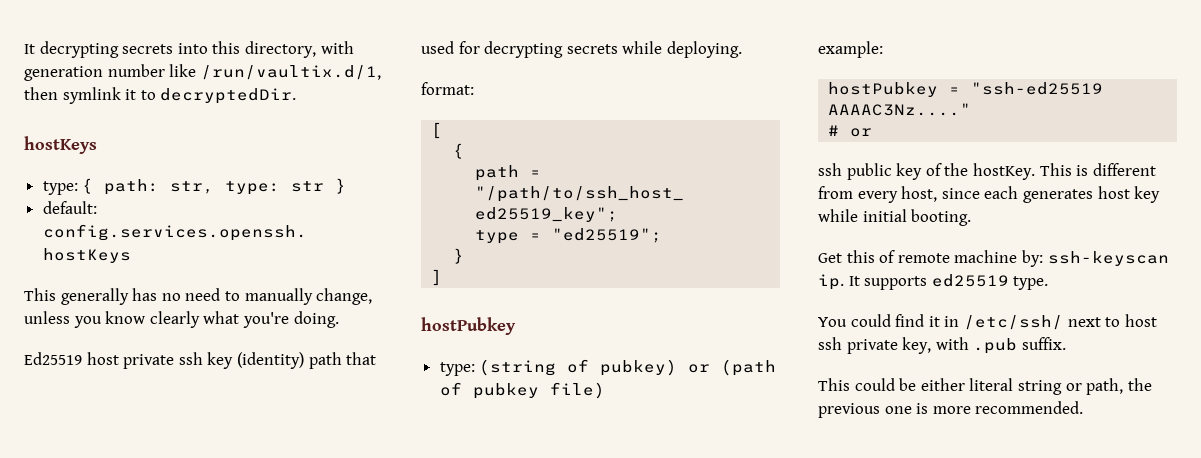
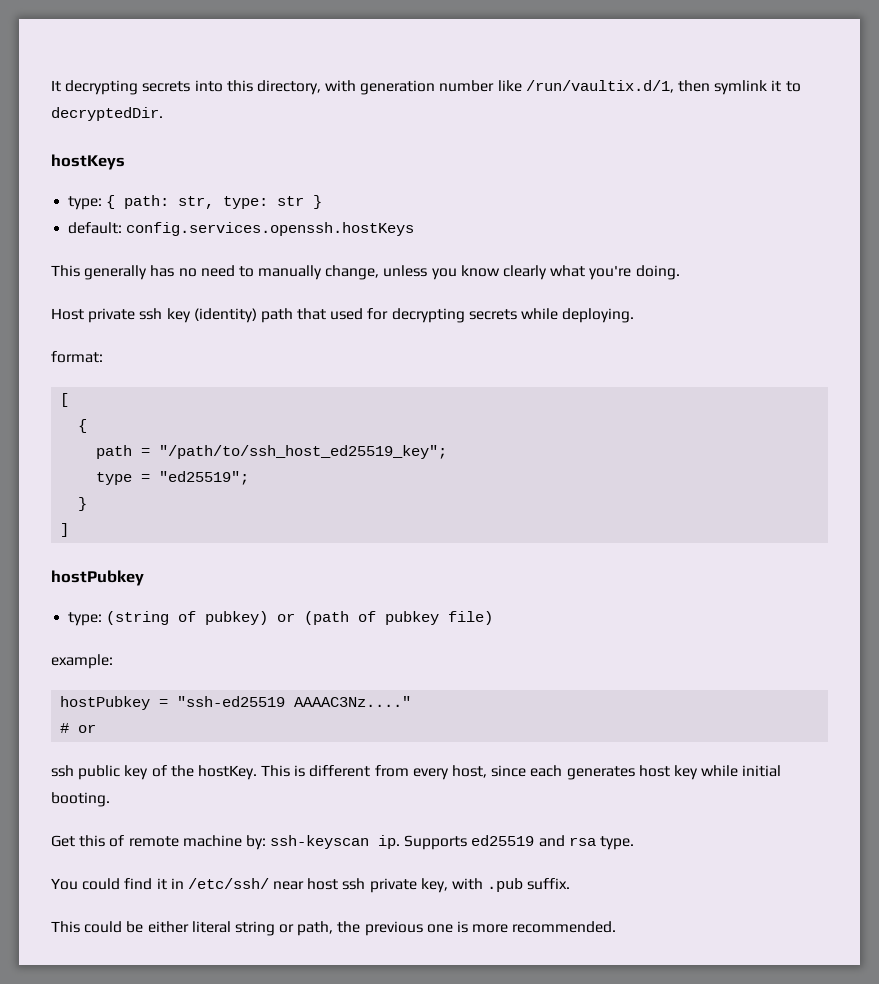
- Ed25519 host private ssh key (identity) path that used for decrypting secrets while deploying.
+ Host private ssh key (identity) path that used for decrypting secrets while deploying.
- It supports ed25519 type.
+ Supports ed25519 and rsa type.
- You could find it in /etc/ssh/ next to host ssh private key, with .pub suffix.
+ You could find it in /etc/ssh/ near host ssh private key, with .pub suffix.

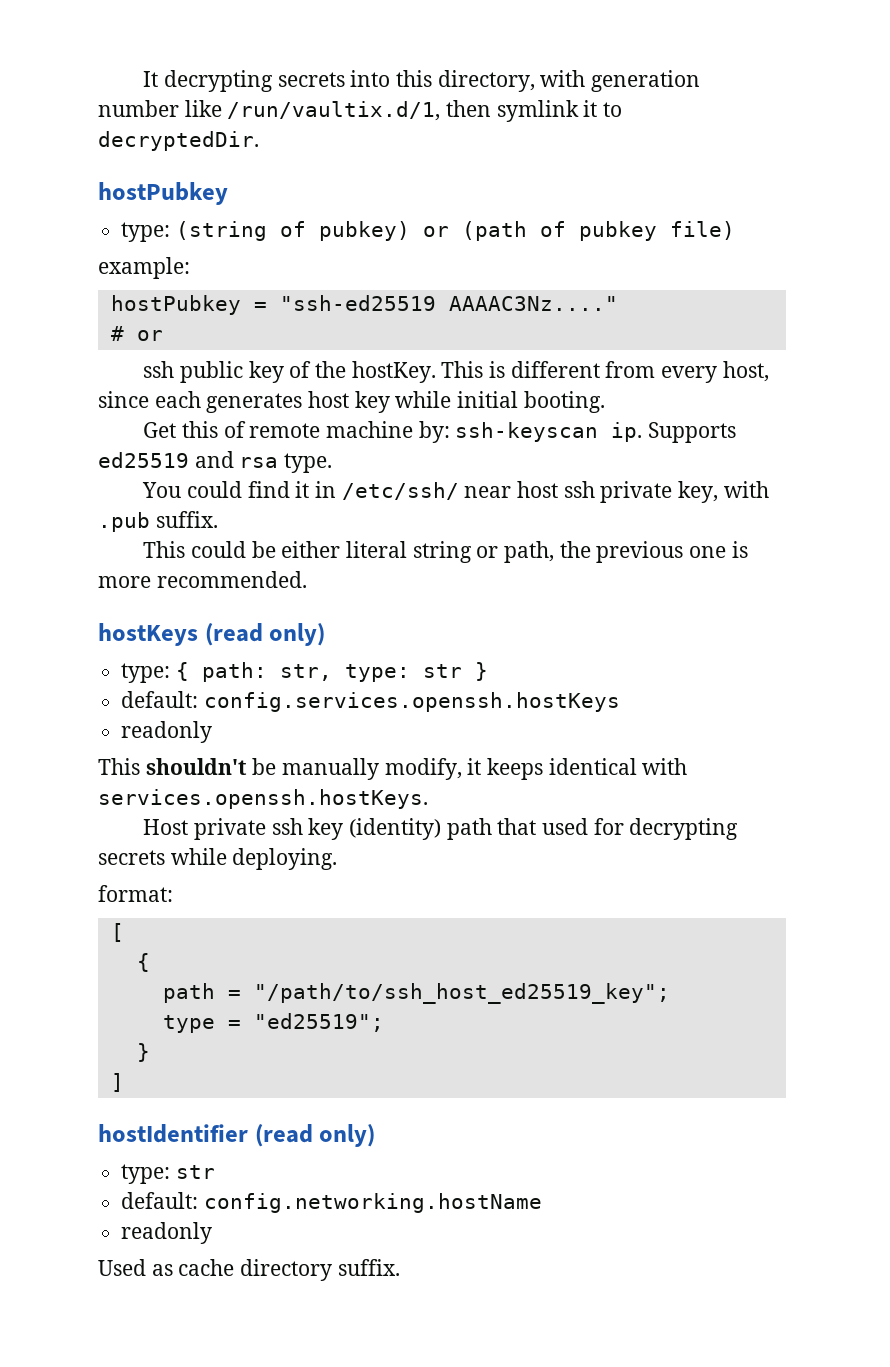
- hostKeys
- type: { path: str, type: str }
- default: config.services.openssh.hostKeys
- This generally has no need to manually change, unless you know clearly what you're doing.
- Host private ssh key (identity) path that used for decrypting secrets while deploying.
- format:
- [
- {
- path = "/path/to/ssh_host_ed25519_key";
- type = "ed25519";
- }
- ]
+ hostKeys (read only)
+ type: { path: str, type: str }
+ default: config.services.openssh.hostKeys
+ readonly
+ This shouldn't be manually modify, it keeps identical with services.openssh.hostKeys.
+ Host private ssh key (identity) path that used for decrypting secrets while deploying.
+ format:
+ [
+ {
+ path = "/path/to/ssh_host_ed25519_key";
+ type = "ed25519";
+ }
+ ]
+ hostIdentifier (read only)
+ type: str
+ default: config.networking.hostName
+ readonly
+ Used as cache directory suffix.

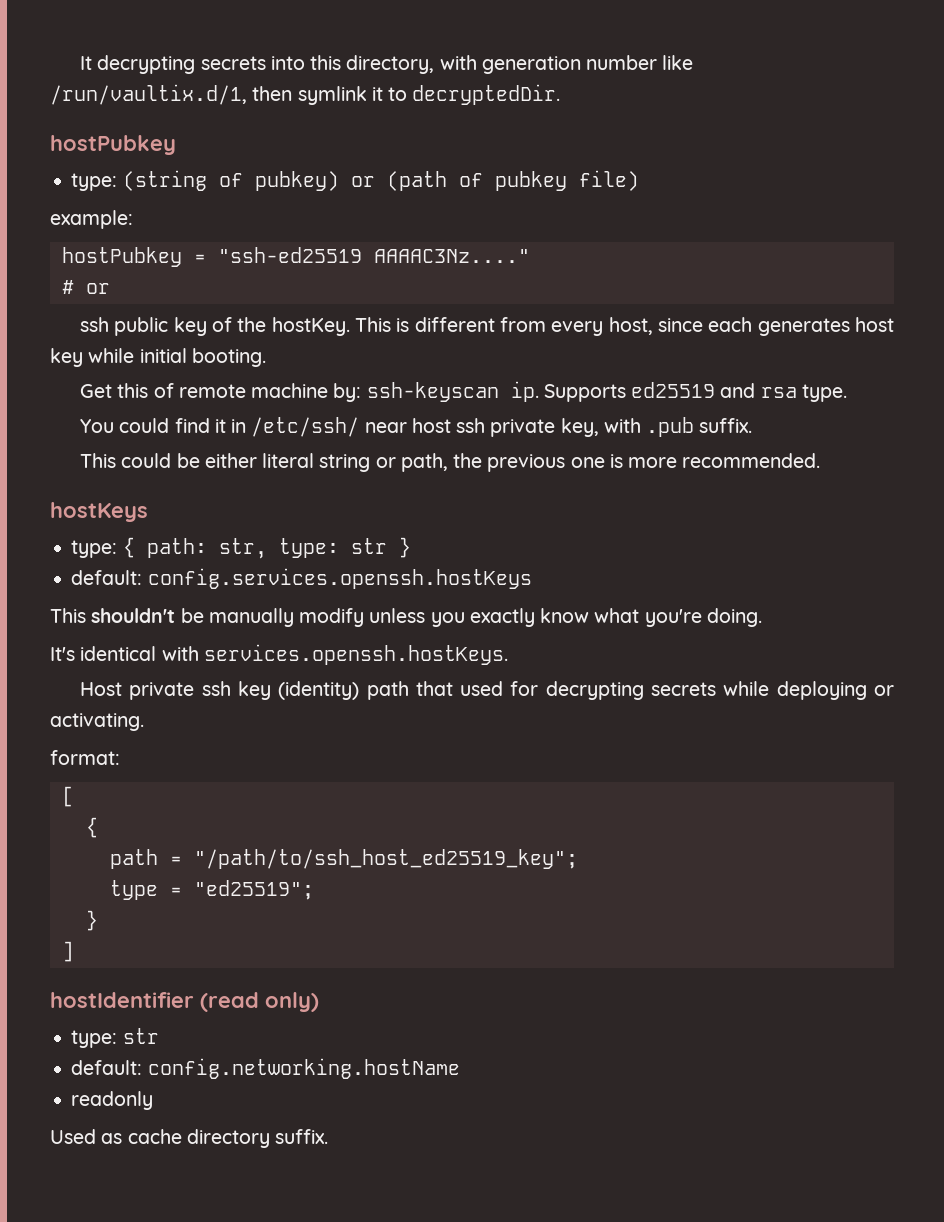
- hostKeys (read only)
+ hostKeys
  default: config.services.openssh.hostKeys
- readonly
- This shouldn't be manually modify, it keeps identical with services.openssh.hostKeys.
+ This shouldn't be manually modify unless you exactly know what you're doing.
+ It's identical with services.openssh.hostKeys.
- Host private ssh key (identity) path that used for decrypting secrets while deploying.
+ Host private ssh key (identity) path that used for decrypting secrets while deploying or activating.

